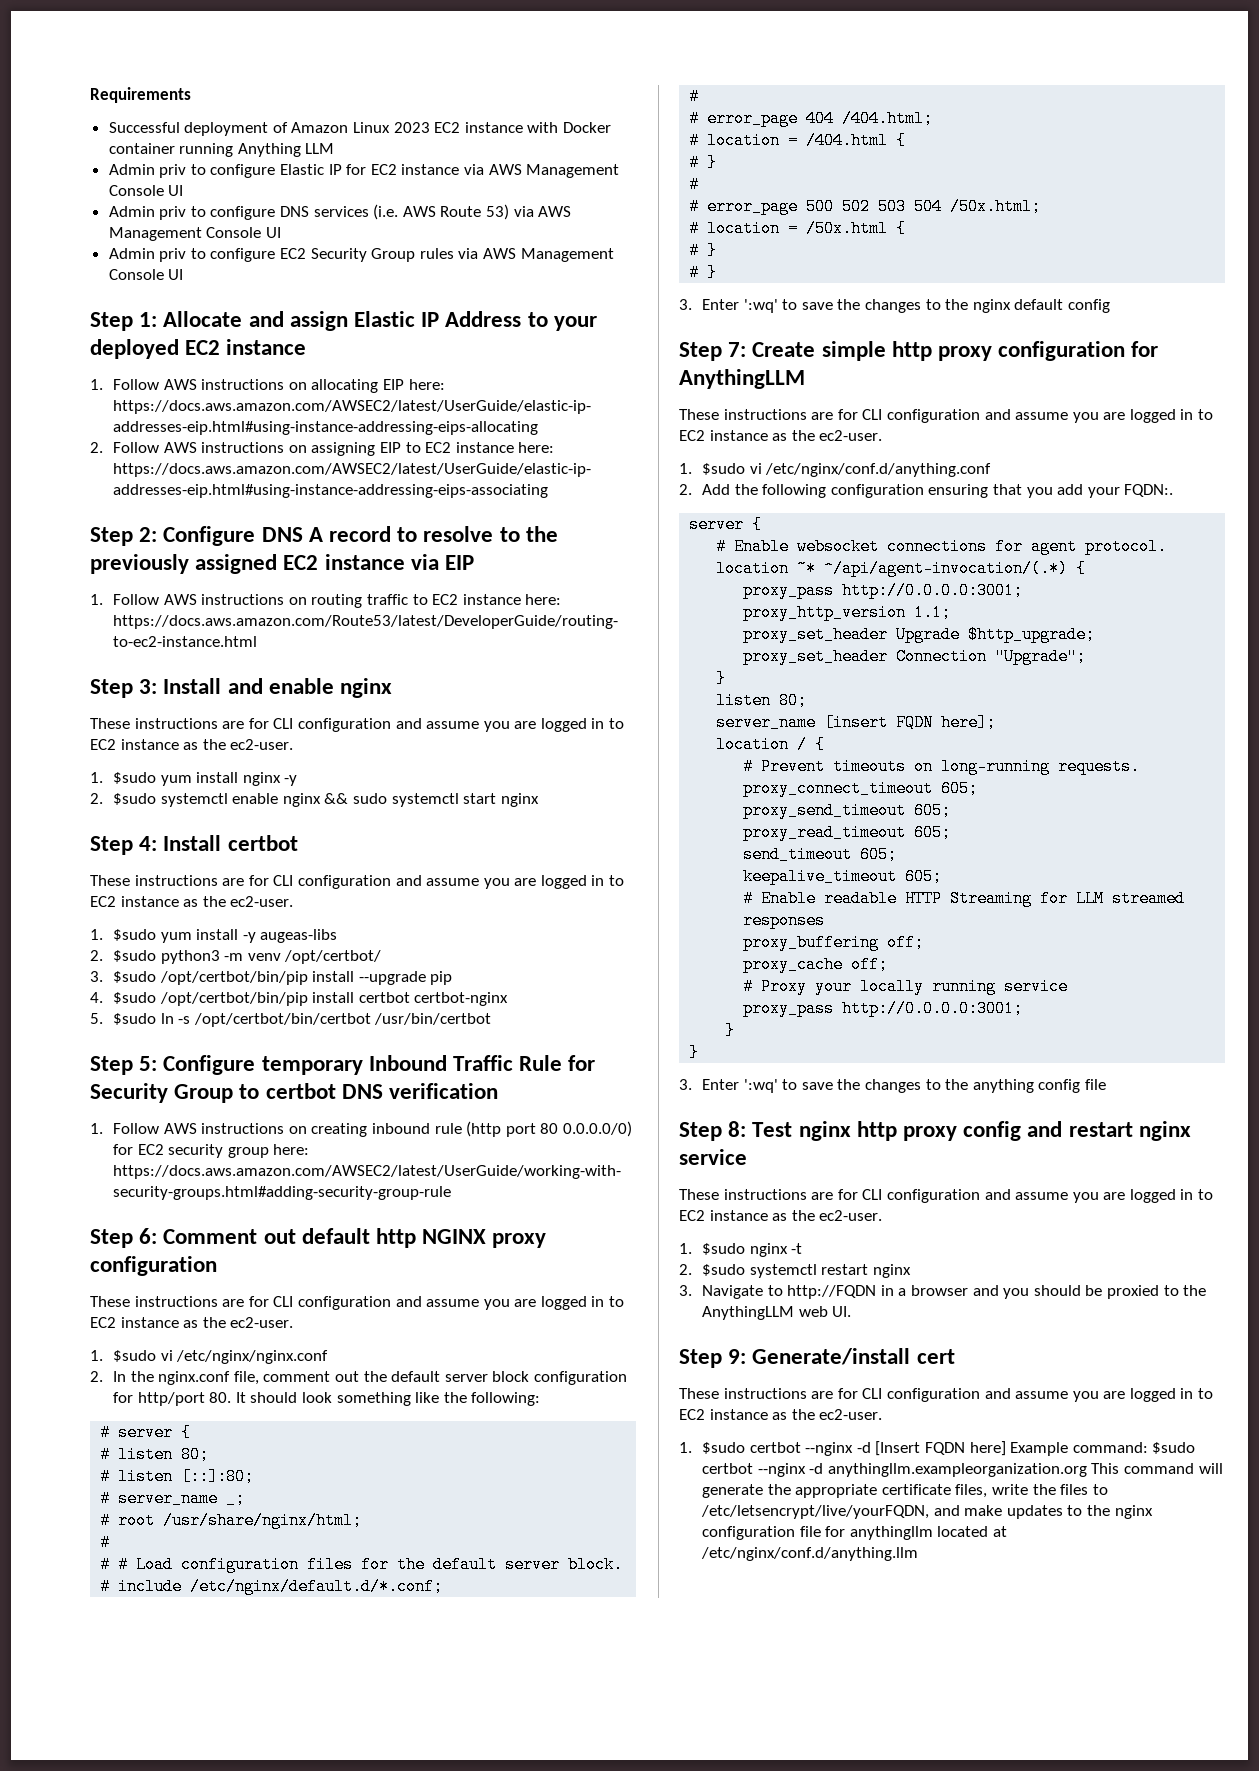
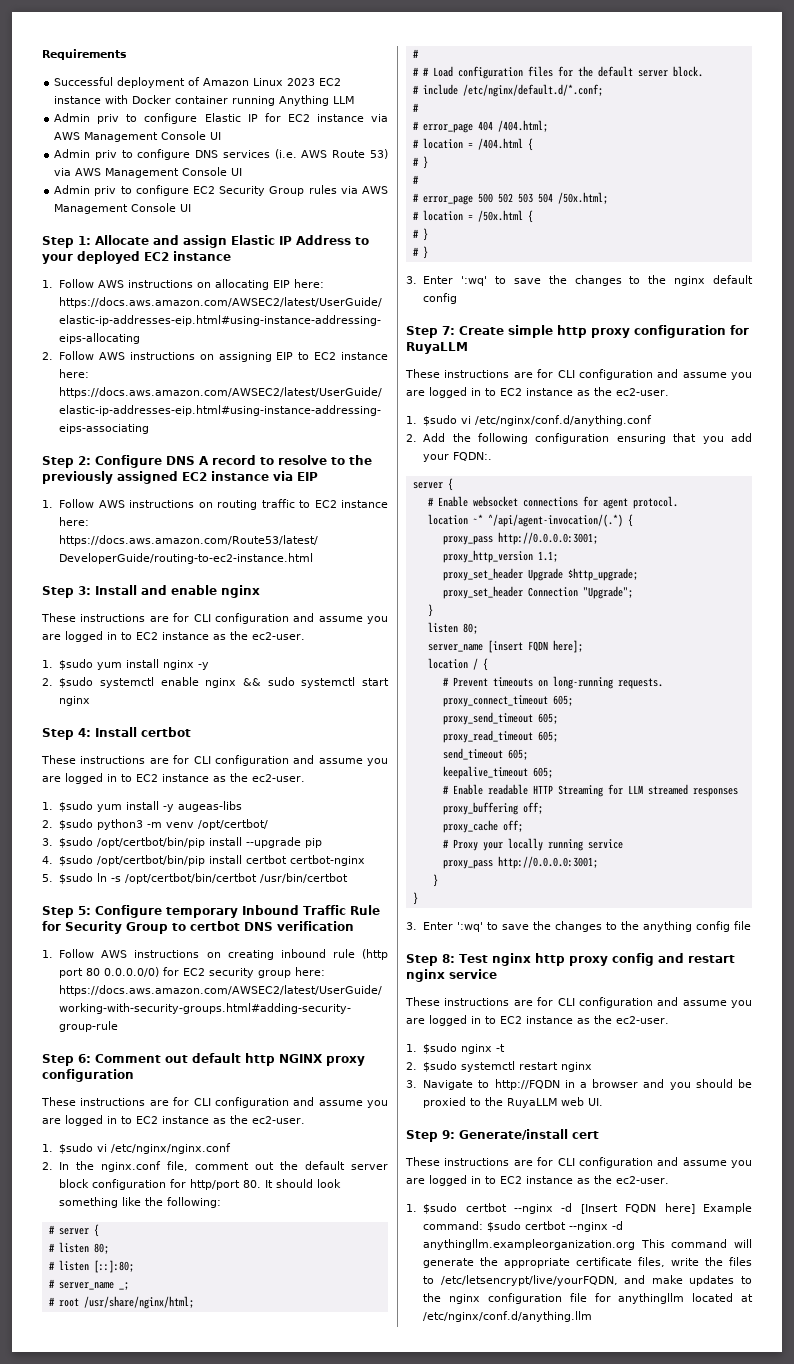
- Step 7: Create simple http proxy configuration for AnythingLLM
+ Step 7: Create simple http proxy configuration for RuyaLLM
- 3. Navigate to http://FQDN in a browser and you should be proxied to the AnythingLLM web UI.
+ 3. Navigate to http://FQDN in a browser and you should be proxied to the RuyaLLM web UI.

